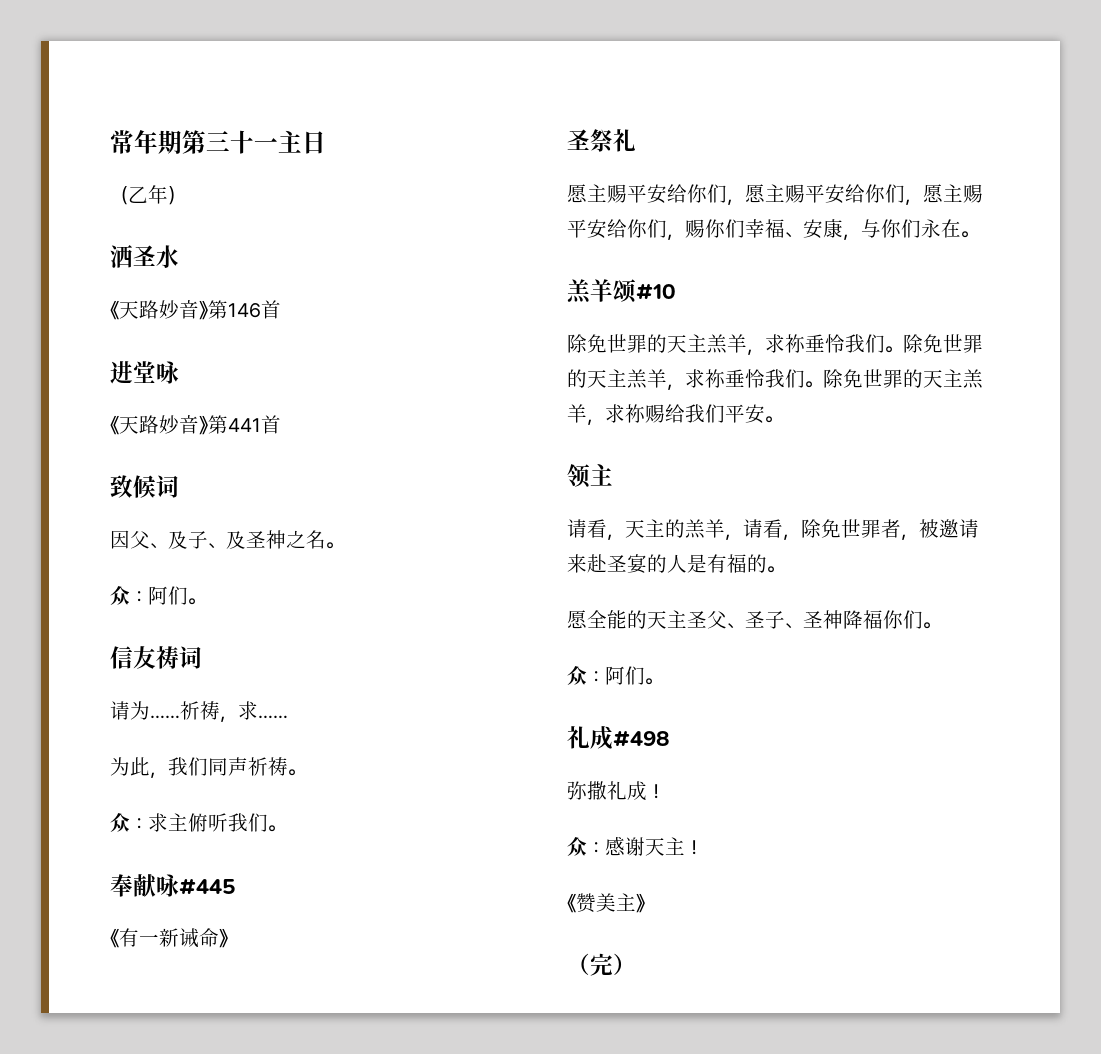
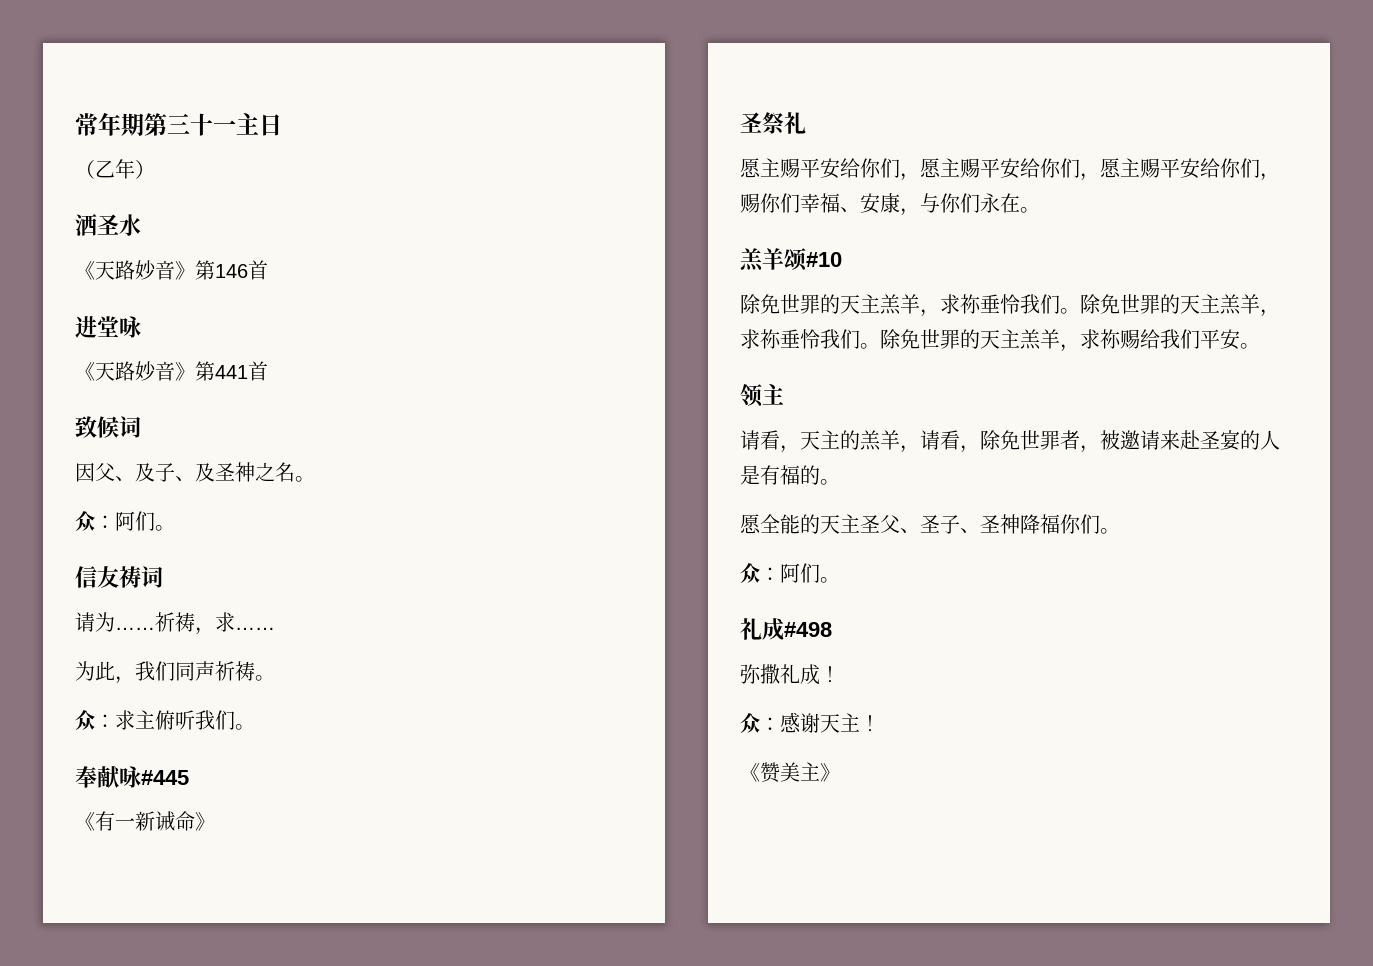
- （完）

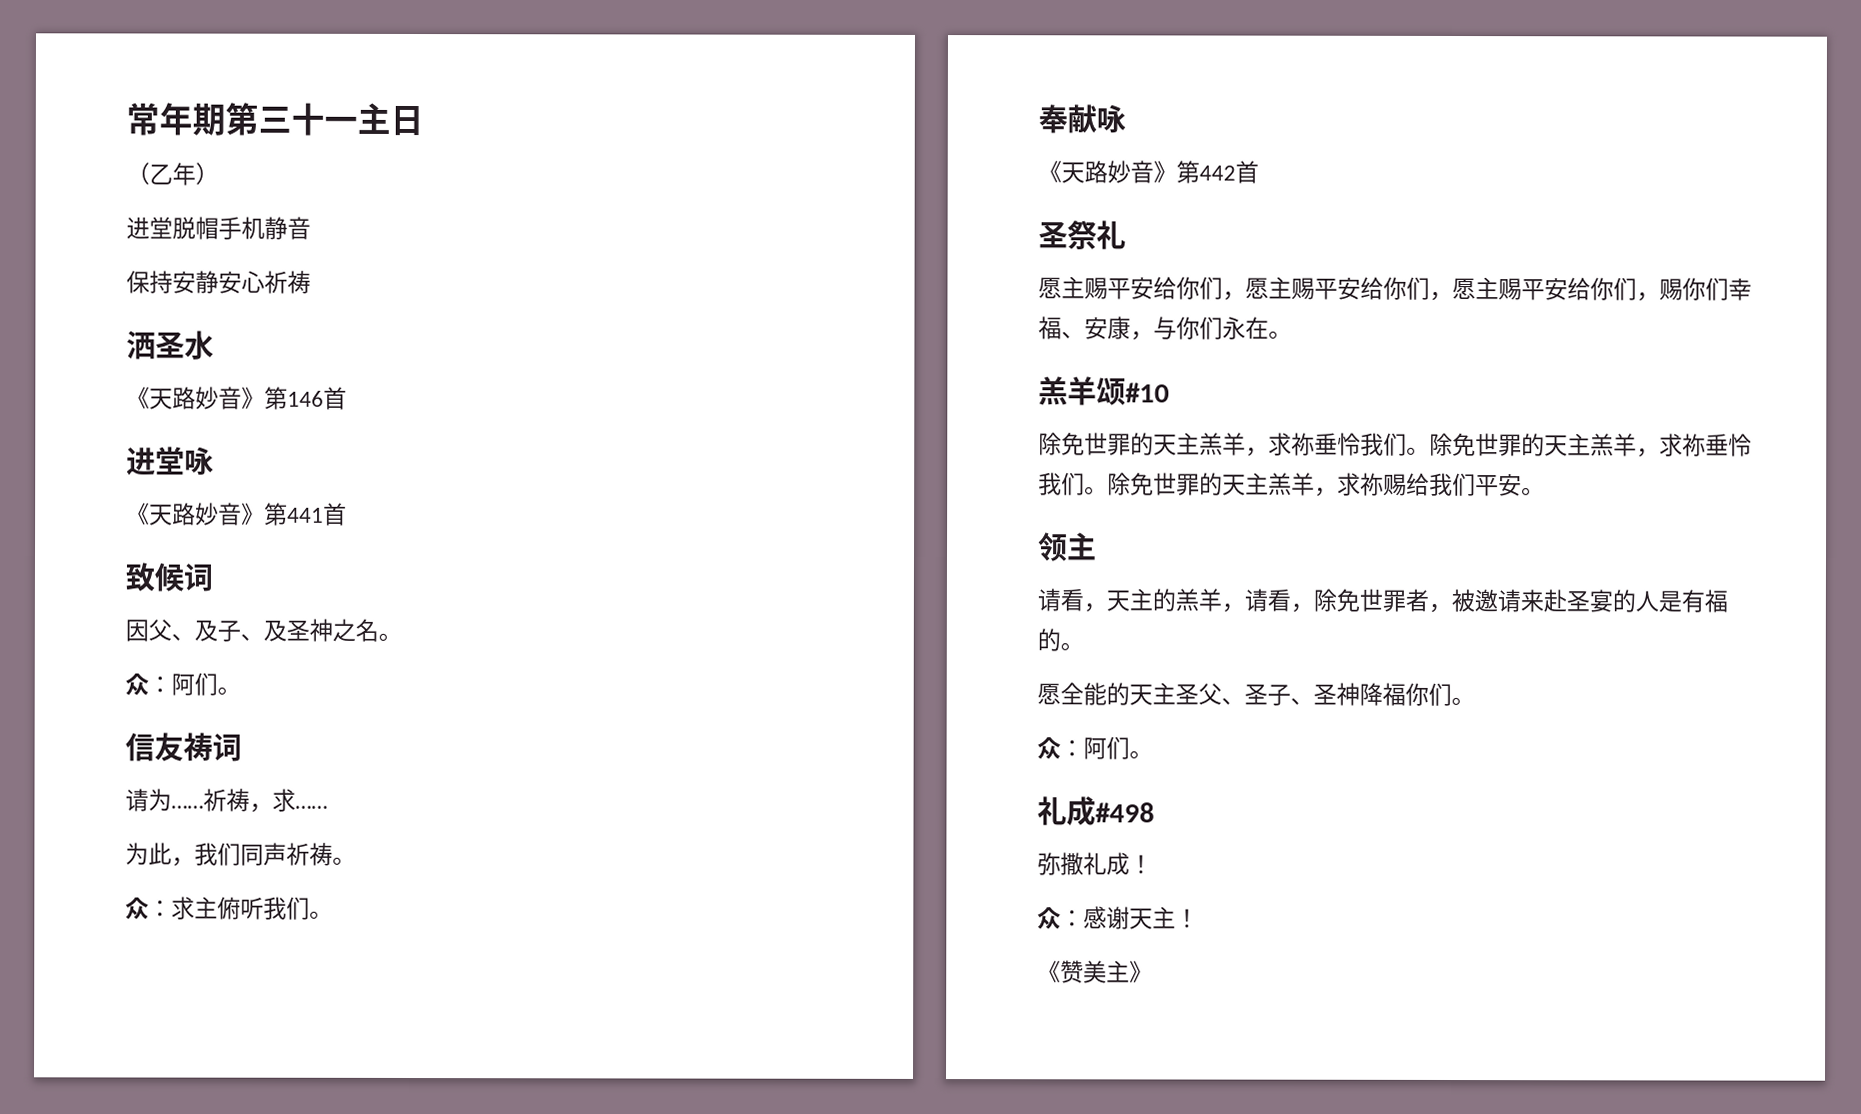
+ 进堂脱帽手机静音
+ 保持安静安心祈祷
- 奉献咏#445
- 《有一新诫命》
+ 奉献咏
+ 《天路妙音》第442首

